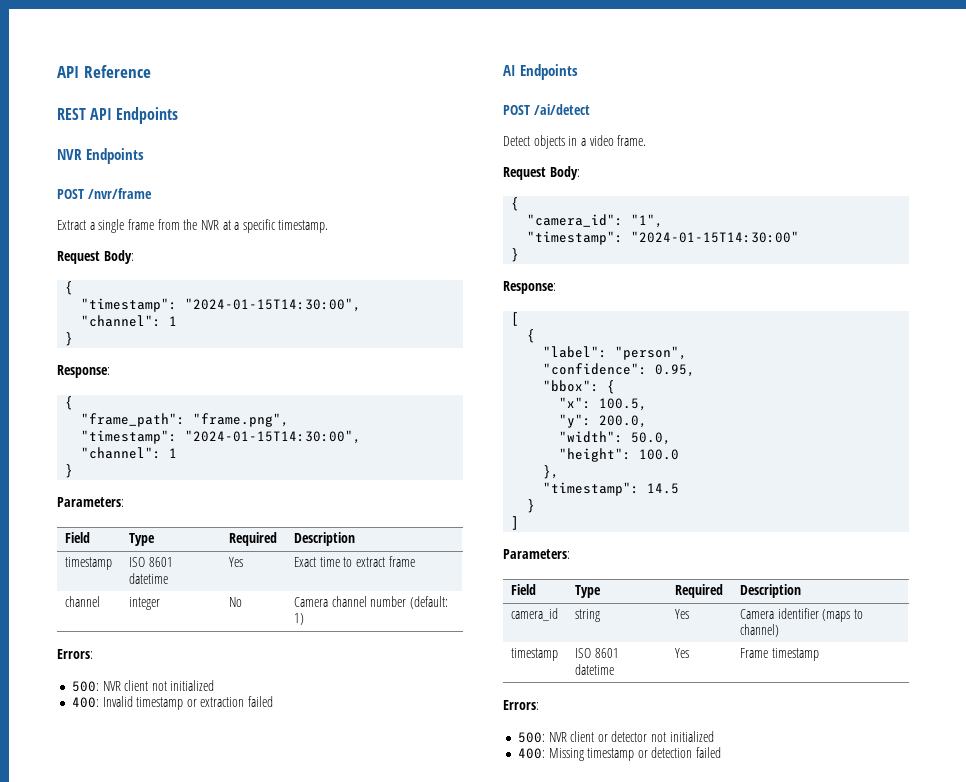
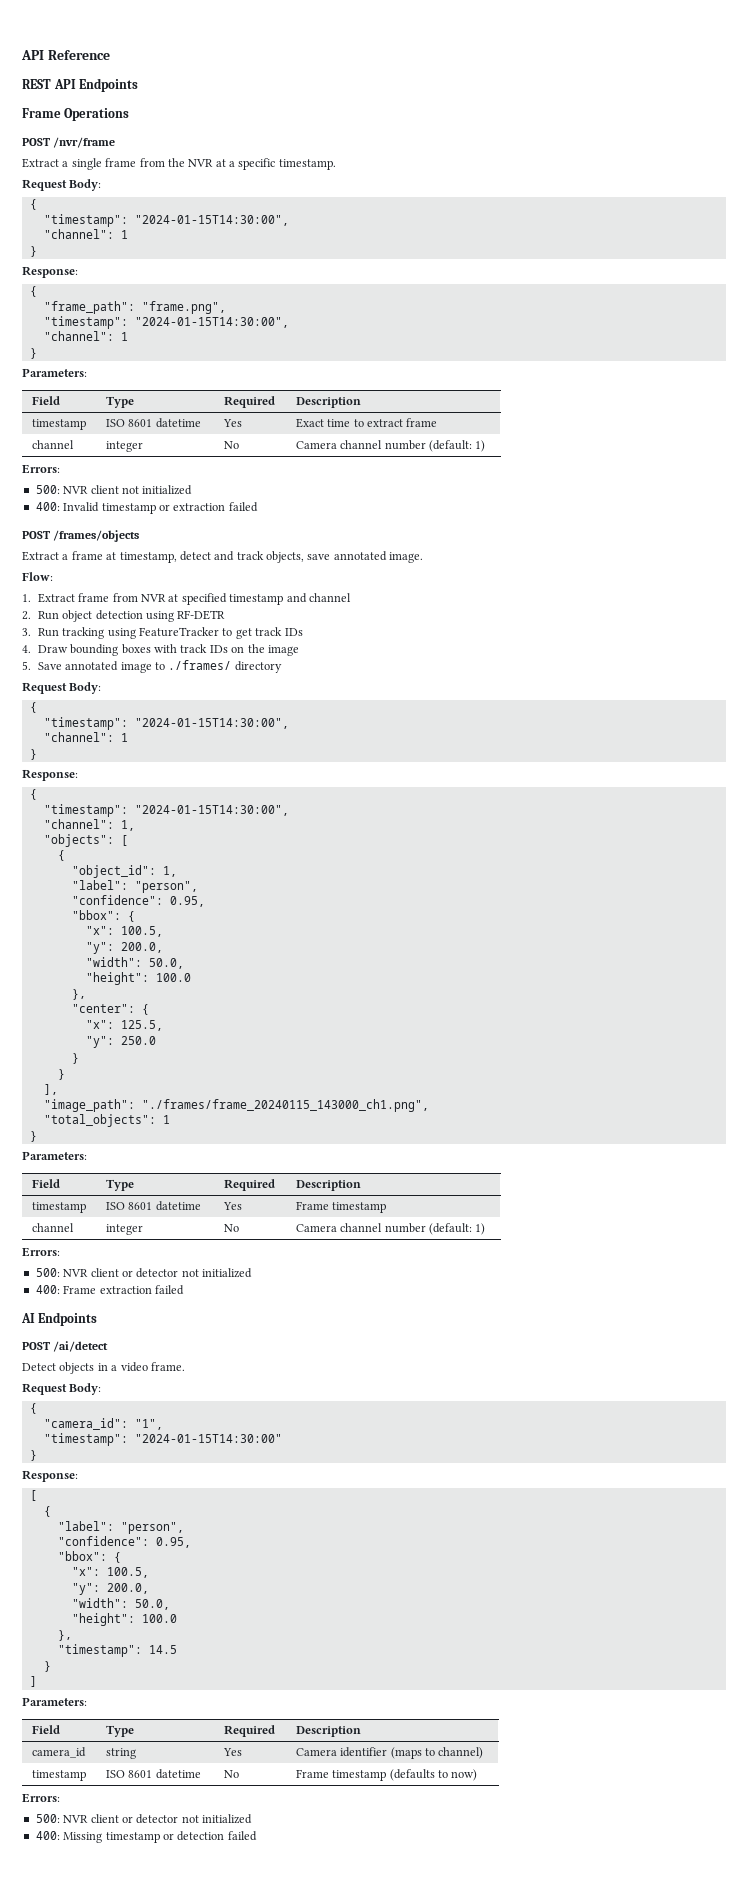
- NVR Endpoints
+ Frame Operations
+ POST /frames/objects
+ Extract a frame at timestamp, detect and track objects, save annotated image.
+ Flow:
+ 1. Extract frame from NVR at specified timestamp and channel
+ 2. Run object detection using RF-DETR
+ 3. Run tracking using FeatureTracker to get track IDs
+ 4. Draw bounding boxes with track IDs on the image
+ 5. Save annotated image to ./frames/ directory
+ Request Body:
+ {
+ "timestamp": "2024-01-15T14:30:00",
+ "channel": 1
+ }
+ Response:
+ {
+ "timestamp": "2024-01-15T14:30:00",
+ "channel": 1,
+ "objects": [
+ {
+ "object_id": 1,
+ "label": "person",
+ "confidence": 0.95,
+ "bbox": {
+ "x": 100.5,
+ "y": 200.0,
+ "width": 50.0,
+ "height": 100.0
+ },
+ "center": {
+ "x": 125.5,
+ "y": 250.0
+ }
+ }
+ ],
+ "image_path": "./frames/frame_20240115_143000_ch1.png",
+ "total_objects": 1
+ }
+ Parameters:
+ Field | Type | Required | Description
+ timestamp | ISO 8601 datetime | Yes | Frame timestamp
+ channel | integer | No | Camera channel number (default: 1)
+ Errors:
+ 500: NVR client or detector not initialized
+ 400: Frame extraction failed
- timestamp | ISO 8601 datetime | Yes | Frame timestamp
+ timestamp | ISO 8601 datetime | No | Frame timestamp (defaults to now)

